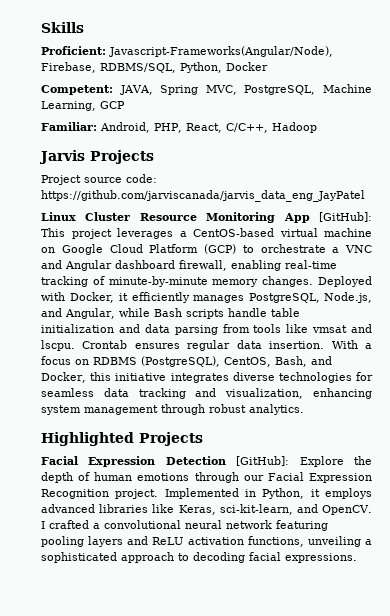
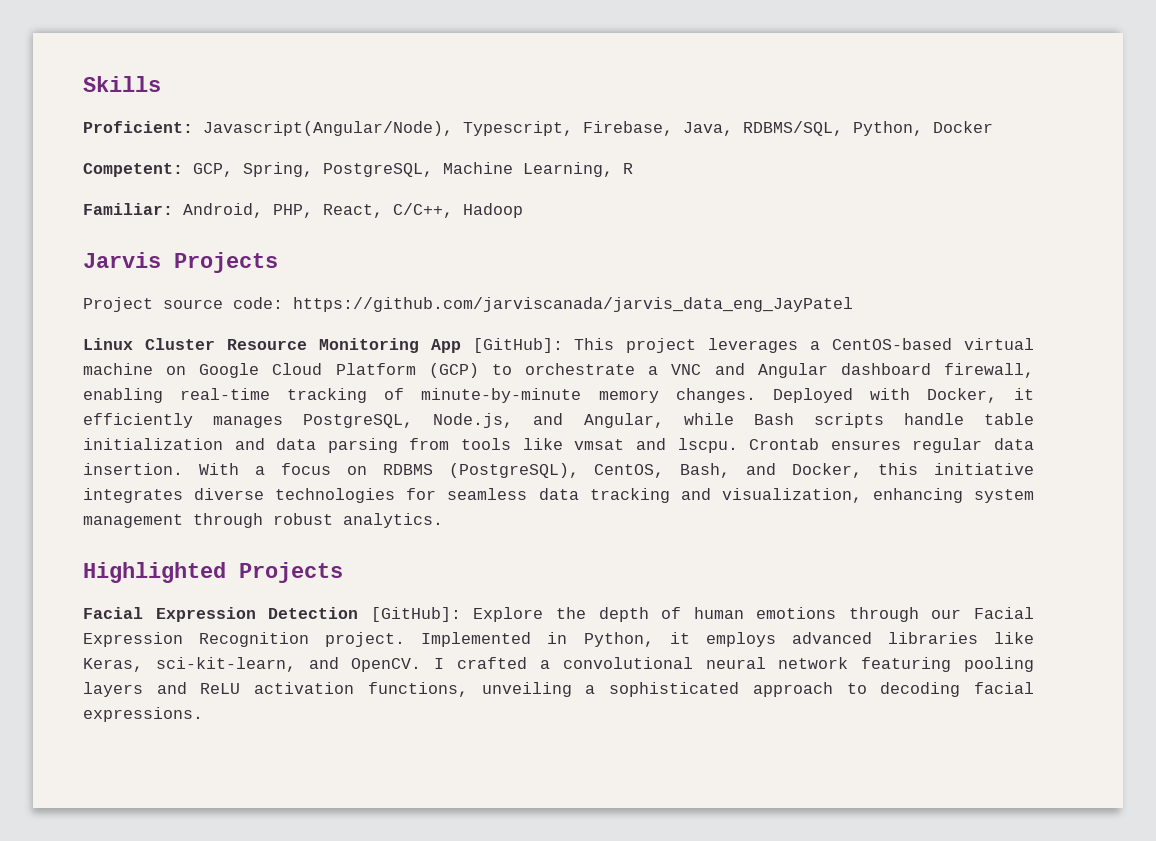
- Proficient: Javascript-Frameworks(Angular/Node), Firebase, RDBMS/SQL, Python, Docker
+ Proficient: Javascript(Angular/Node), Typescript, Firebase, Java, RDBMS/SQL, Python, Docker
- Competent: JAVA, Spring MVC, PostgreSQL, Machine Learning, GCP
+ Competent: GCP, Spring, PostgreSQL, Machine Learning, R

